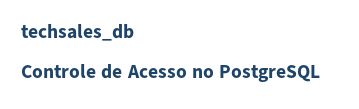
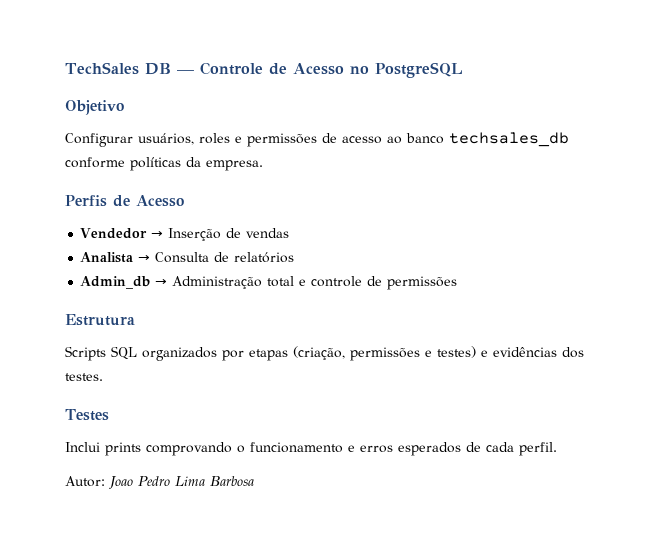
- techsales_db
- Controle de Acesso no PostgreSQL
+ TechSales DB — Controle de Acesso no PostgreSQL
+ Objetivo
+ Configurar usuários, roles e permissões de acesso ao banco techsales_db conforme políticas da empresa.
+ Perfis de Acesso
+ Vendedor → Inserção de vendas
+ Analista → Consulta de relatórios
+ Admin_db → Administração total e controle de permissões
+ Estrutura
+ Scripts SQL organizados por etapas (criação, permissões e testes) e evidências dos testes.
+ Testes
+ Inclui prints comprovando o funcionamento e erros esperados de cada perfil.
+ Autor: Joao Pedro Lima Barbosa

